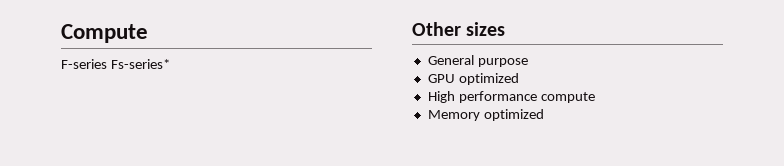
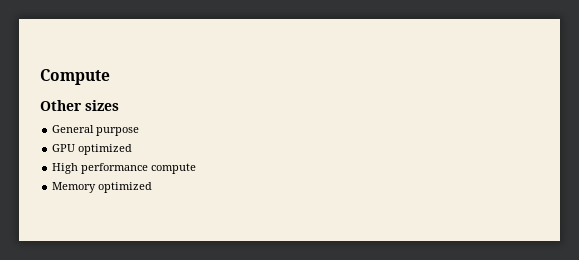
- F-series Fs-series*

